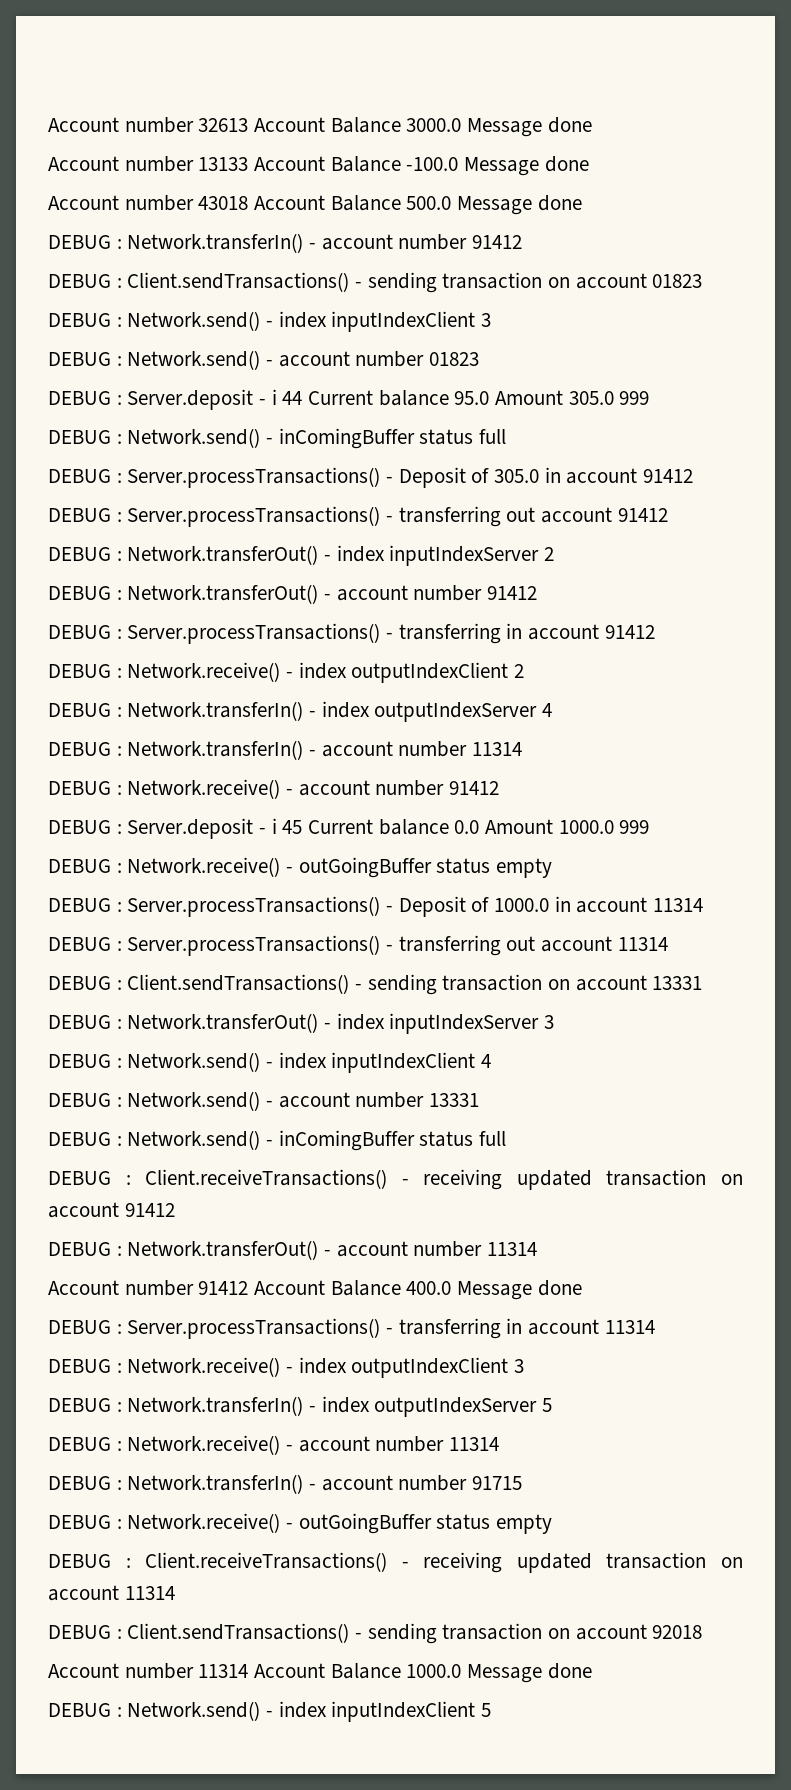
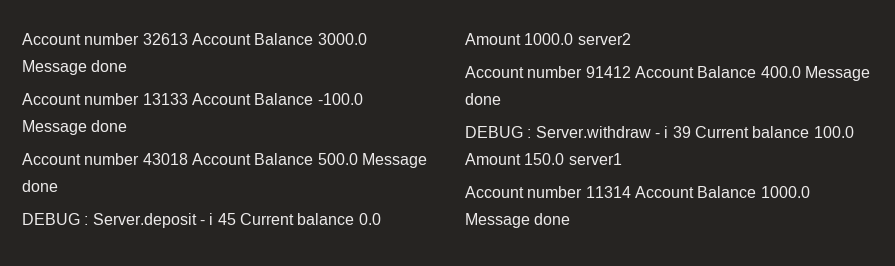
- DEBUG : Network.transferIn() - account number 91412
- DEBUG : Client.sendTransactions() - sending transaction on account 01823
- DEBUG : Network.send() - index inputIndexClient 3
- DEBUG : Network.send() - account number 01823
- DEBUG : Server.deposit - i 44 Current balance 95.0 Amount 305.0 999
- DEBUG : Network.send() - inComingBuffer status full
- DEBUG : Server.processTransactions() - Deposit of 305.0 in account 91412
- DEBUG : Server.processTransactions() - transferring out account 91412
- DEBUG : Network.transferOut() - index inputIndexServer 2
- DEBUG : Network.transferOut() - account number 91412
- DEBUG : Server.processTransactions() - transferring in account 91412
- DEBUG : Network.receive() - index outputIndexClient 2
- DEBUG : Network.transferIn() - index outputIndexServer 4
- DEBUG : Network.transferIn() - account number 11314
- DEBUG : Network.receive() - account number 91412
- DEBUG : Server.deposit - i 45 Current balance 0.0 Amount 1000.0 999
- DEBUG : Network.receive() - outGoingBuffer status empty
- DEBUG : Server.processTransactions() - Deposit of 1000.0 in account 11314
- DEBUG : Server.processTransactions() - transferring out account 11314
- DEBUG : Client.sendTransactions() - sending transaction on account 13331
- DEBUG : Network.transferOut() - index inputIndexServer 3
- DEBUG : Network.send() - index inputIndexClient 4
- DEBUG : Network.send() - account number 13331
- DEBUG : Network.send() - inComingBuffer status full
- DEBUG : Client.receiveTransactions() - receiving updated transaction on account 91412
- DEBUG : Network.transferOut() - account number 11314
+ DEBUG : Server.deposit - i 45 Current balance 0.0 Amount 1000.0 server2
- DEBUG : Server.processTransactions() - transferring in account 11314
- DEBUG : Network.receive() - index outputIndexClient 3
- DEBUG : Network.transferIn() - index outputIndexServer 5
- DEBUG : Network.receive() - account number 11314
- DEBUG : Network.transferIn() - account number 91715
- DEBUG : Network.receive() - outGoingBuffer status empty
- DEBUG : Client.receiveTransactions() - receiving updated transaction on account 11314
- DEBUG : Client.sendTransactions() - sending transaction on account 92018
+ DEBUG : Server.withdraw - i 39 Current balance 100.0 Amount 150.0 server1
- DEBUG : Network.send() - index inputIndexClient 5

